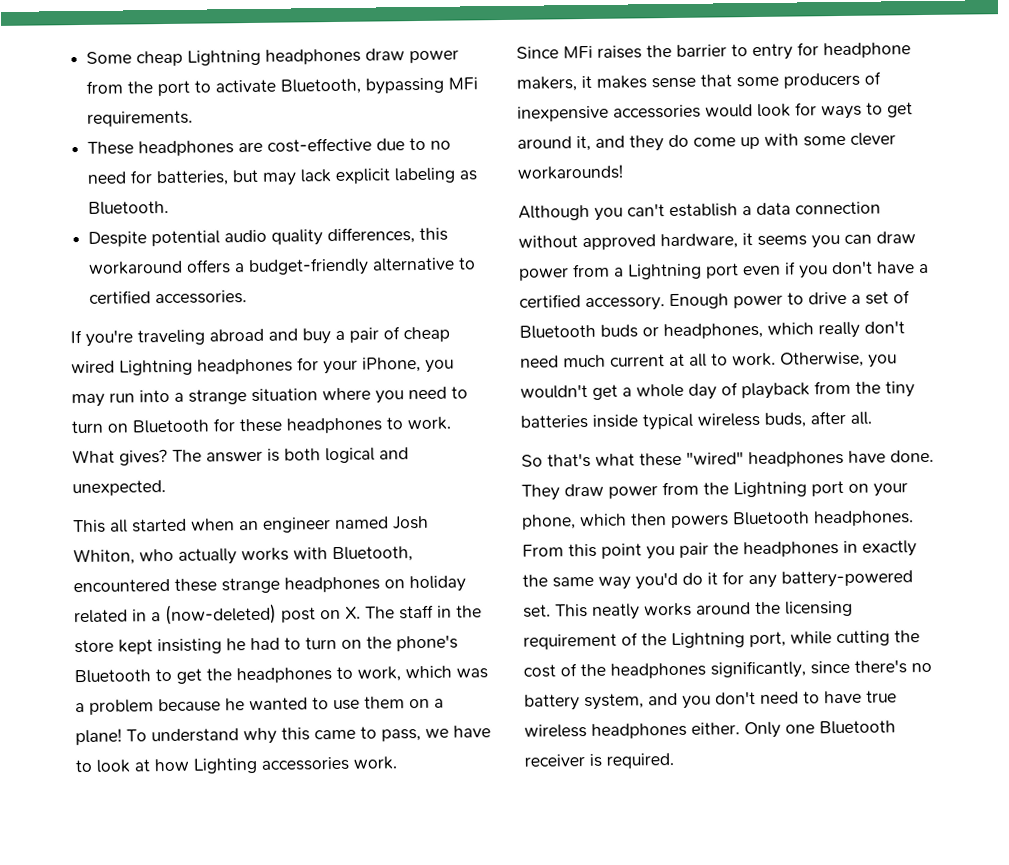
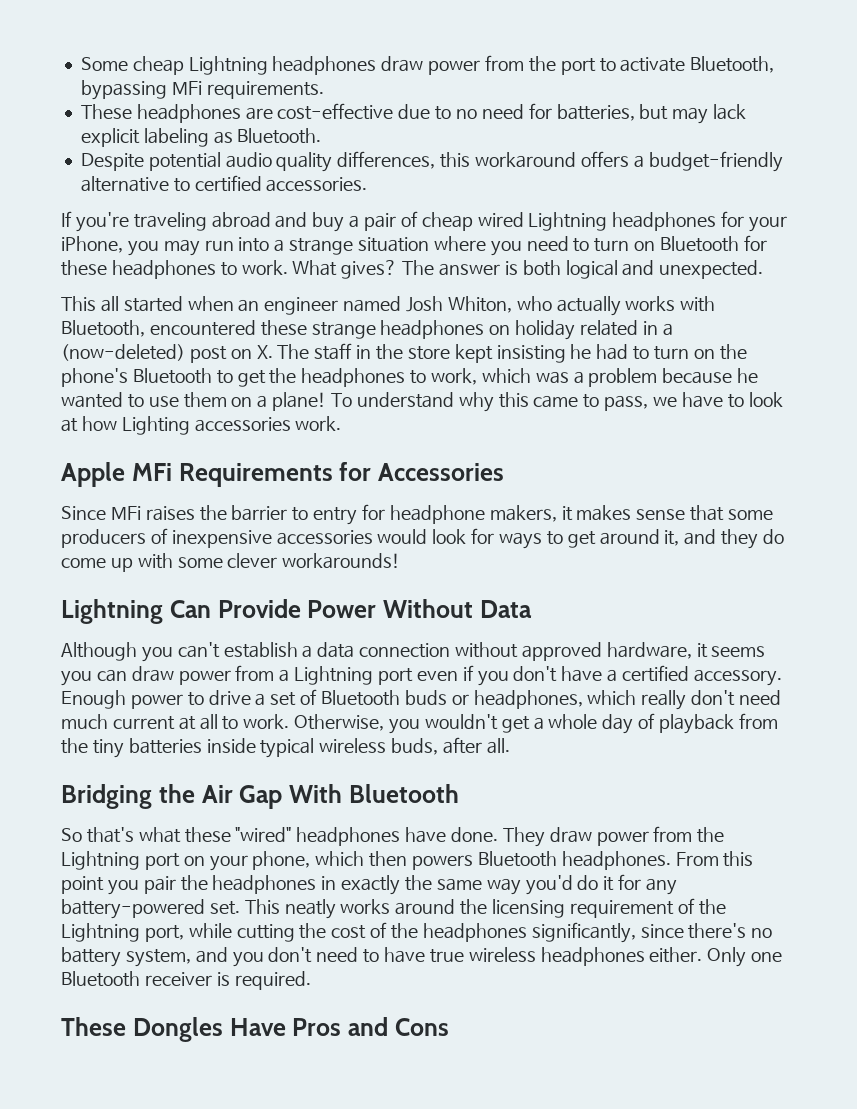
+ Apple MFi Requirements for Accessories
+ Lightning Can Provide Power Without Data
+ Bridging the Air Gap With Bluetooth
+ These Dongles Have Pros and Cons

